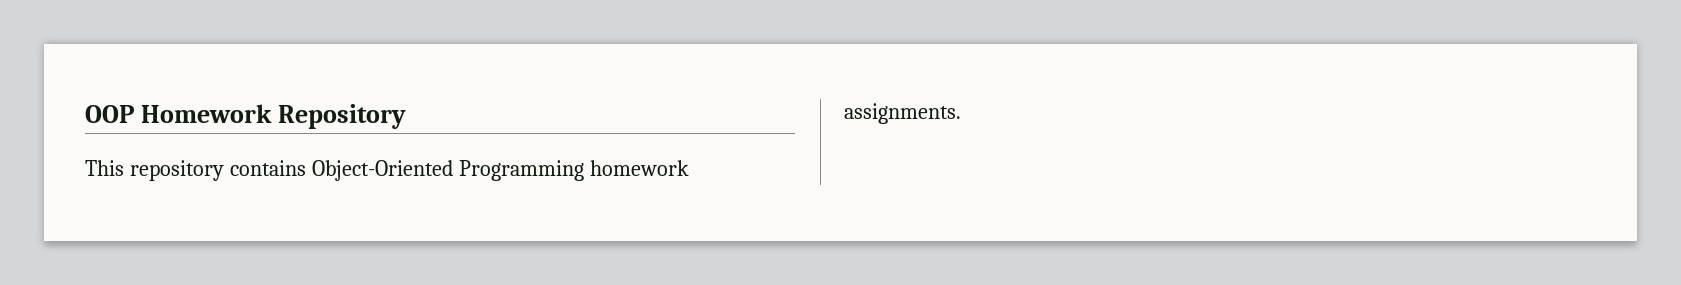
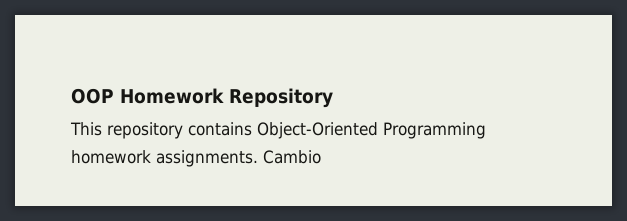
+ Cambio

